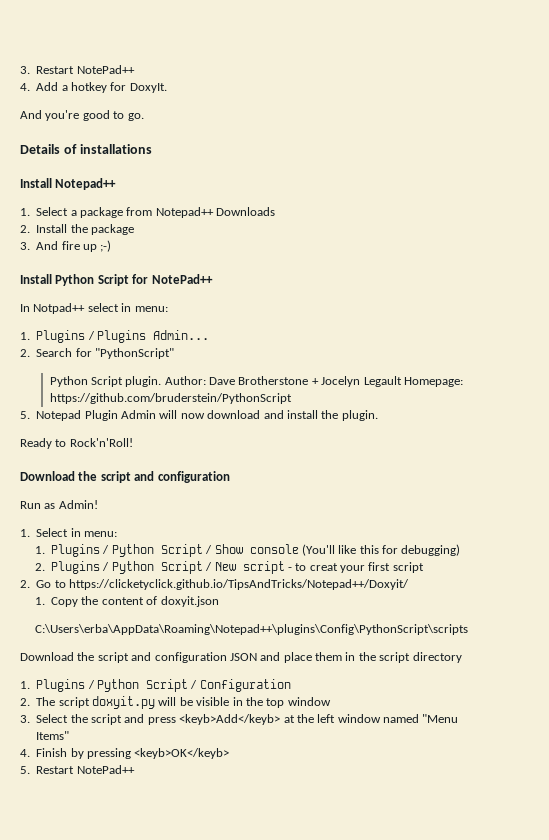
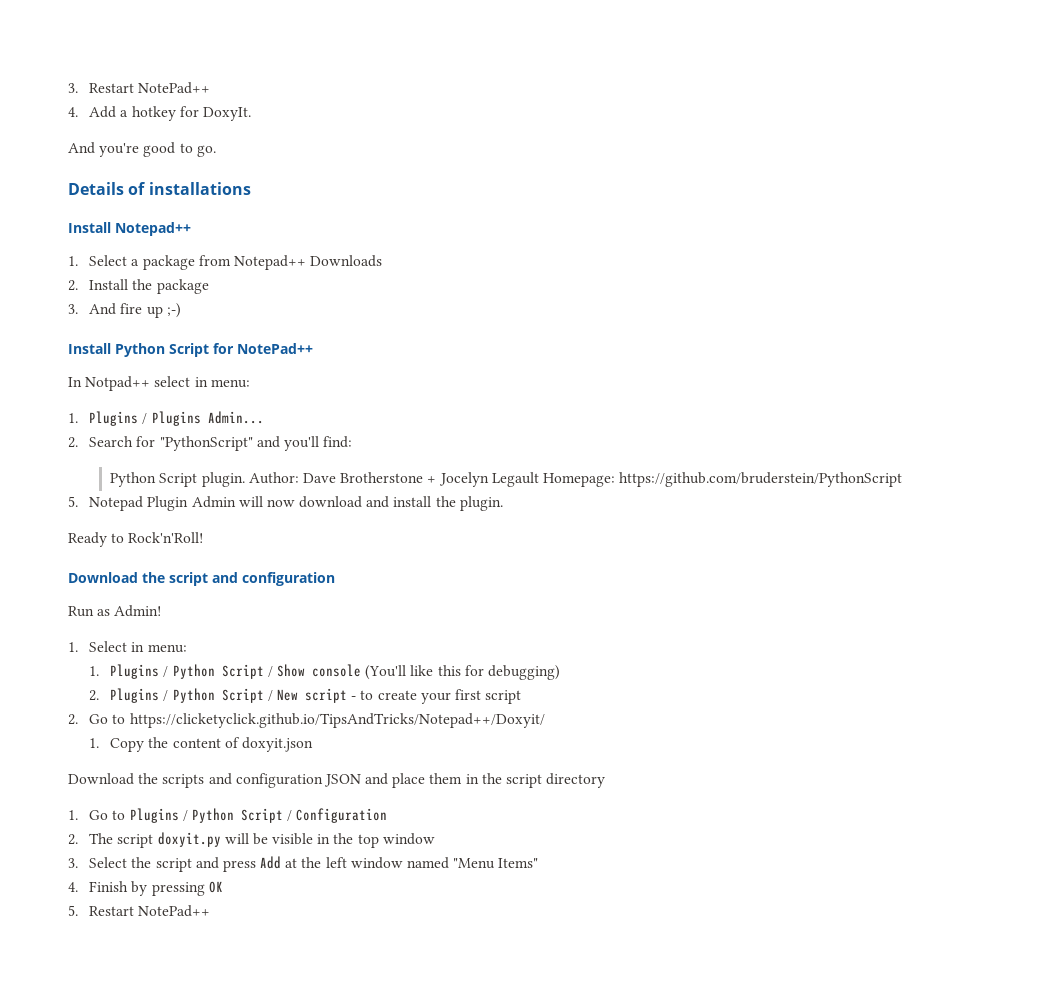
- 2. Search for "PythonScript"
+ 2. Search for "PythonScript" and you'll find:
- 2. Plugins / Python Script / New script - to creat your first script
+ 2. Plugins / Python Script / New script - to create your first script
- C:\Users\erba\AppData\Roaming\Notepad++\plugins\Config\PythonScript\scripts
- Download the script and configuration JSON and place them in the script directory
+ Download the scripts and configuration JSON and place them in the script directory
- 1. Plugins / Python Script / Configuration
+ 1. Go to Plugins / Python Script / Configuration
- 3. Select the script and press <keyb>Add</keyb> at the left window named "Menu Items"
+ 3. Select the script and press Add at the left window named "Menu Items"
- 4. Finish by pressing <keyb>OK</keyb>
+ 4. Finish by pressing OK

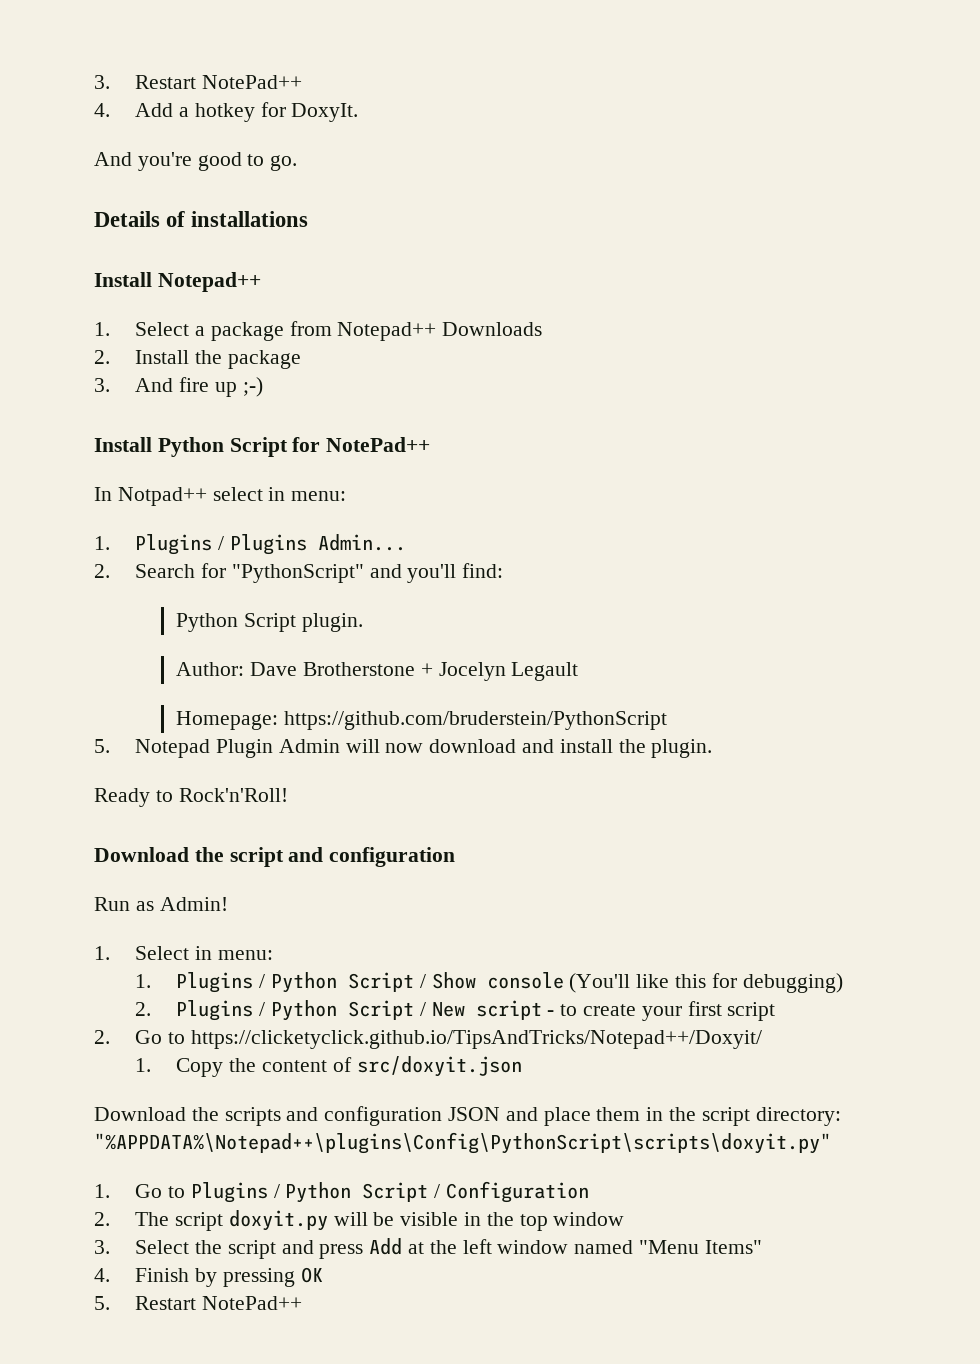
- Python Script plugin. Author: Dave Brotherstone + Jocelyn Legault Homepage: https://github.com/bruderstein/PythonScript
+ Python Script plugin.
+ Author: Dave Brotherstone + Jocelyn Legault
+ Homepage: https://github.com/bruderstein/PythonScript
- 1. Copy the content of doxyit.json
+ 1. Copy the content of src/doxyit.json
- Download the scripts and configuration JSON and place them in the script directory
+ Download the scripts and configuration JSON and place them in the script directory: "%APPDATA%\Notepad++\plugins\Config\PythonScript\scripts\doxyit.py"

